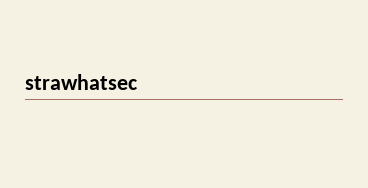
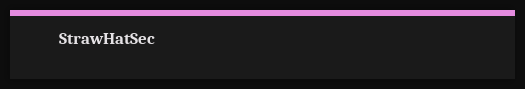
- strawhatsec
+ StrawHatSec

